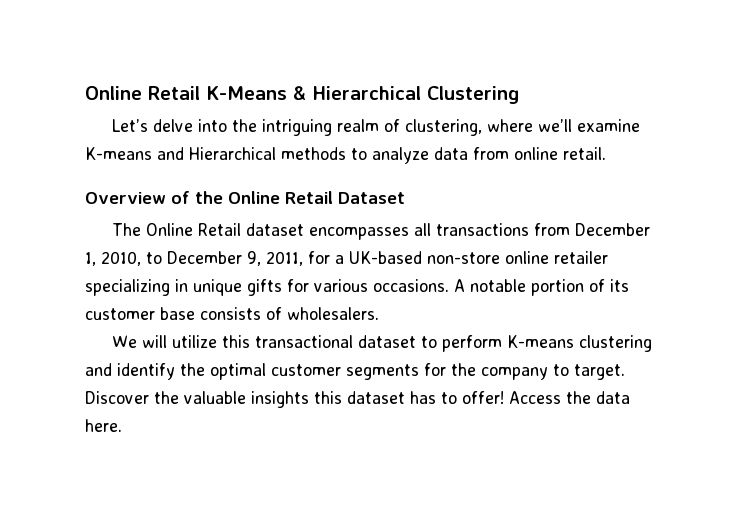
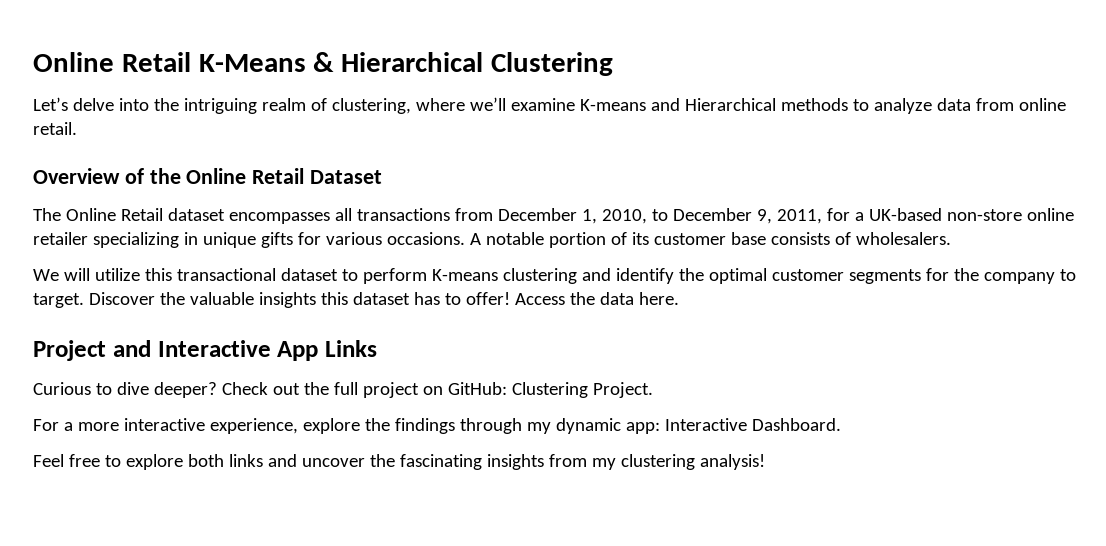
+ Project and Interactive App Links
+ Curious to dive deeper? Check out the full project on GitHub: Clustering Project.
+ For a more interactive experience, explore the findings through my dynamic app: Interactive Dashboard.
+ Feel free to explore both links and uncover the fascinating insights from my clustering analysis!

